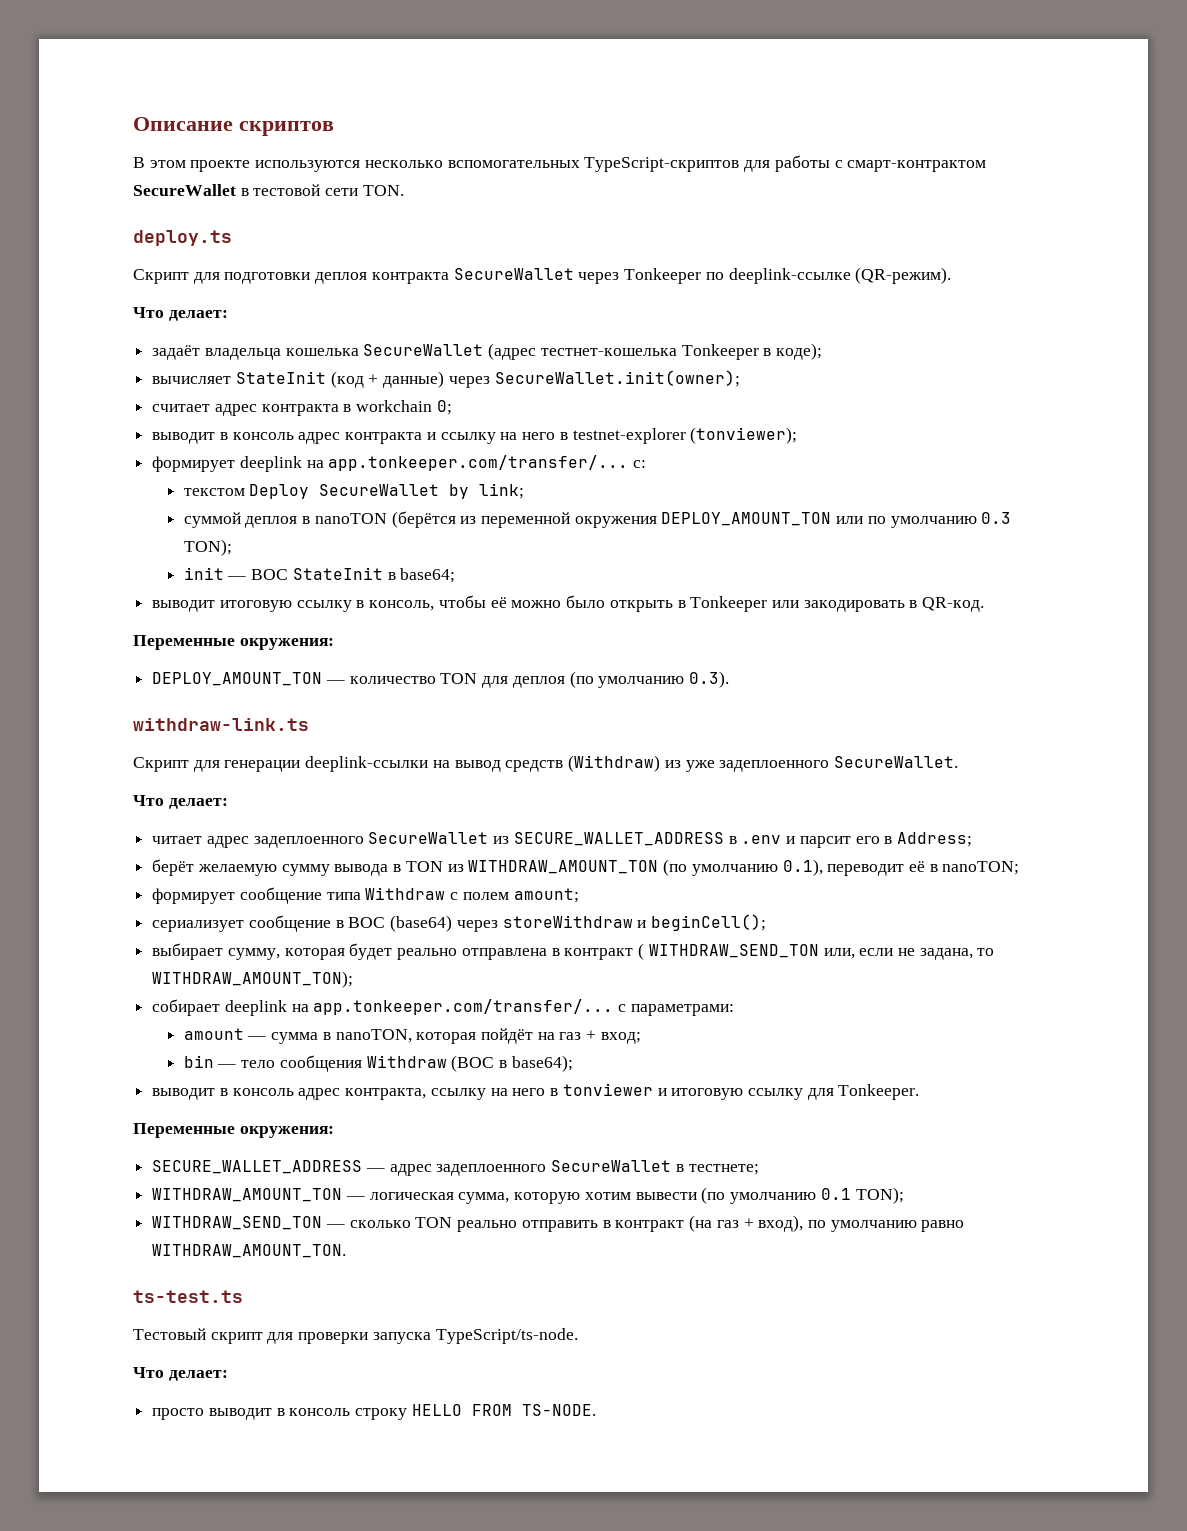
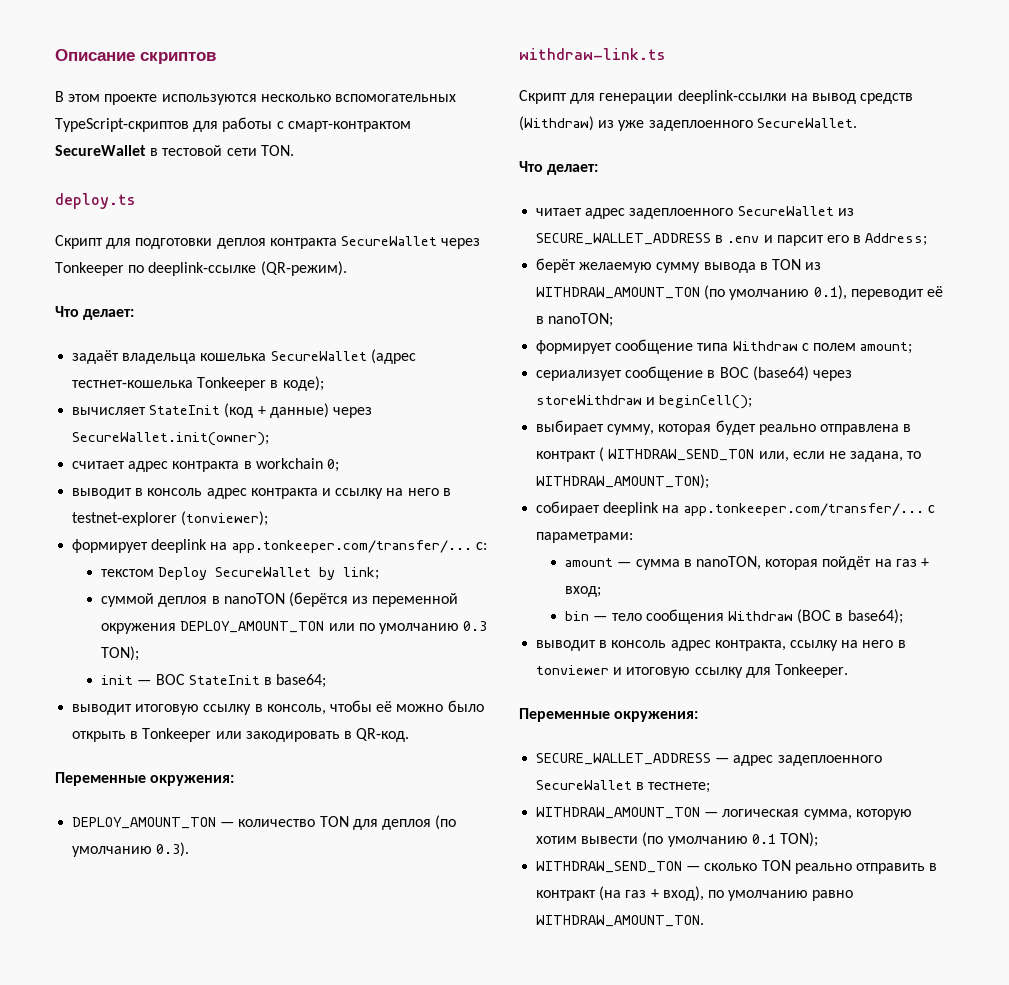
- ts-test.ts
- Тестовый скрипт для проверки запуска TypeScript/ts-node.
- Что делает:
- просто выводит в консоль строку HELLO FROM TS-NODE.

